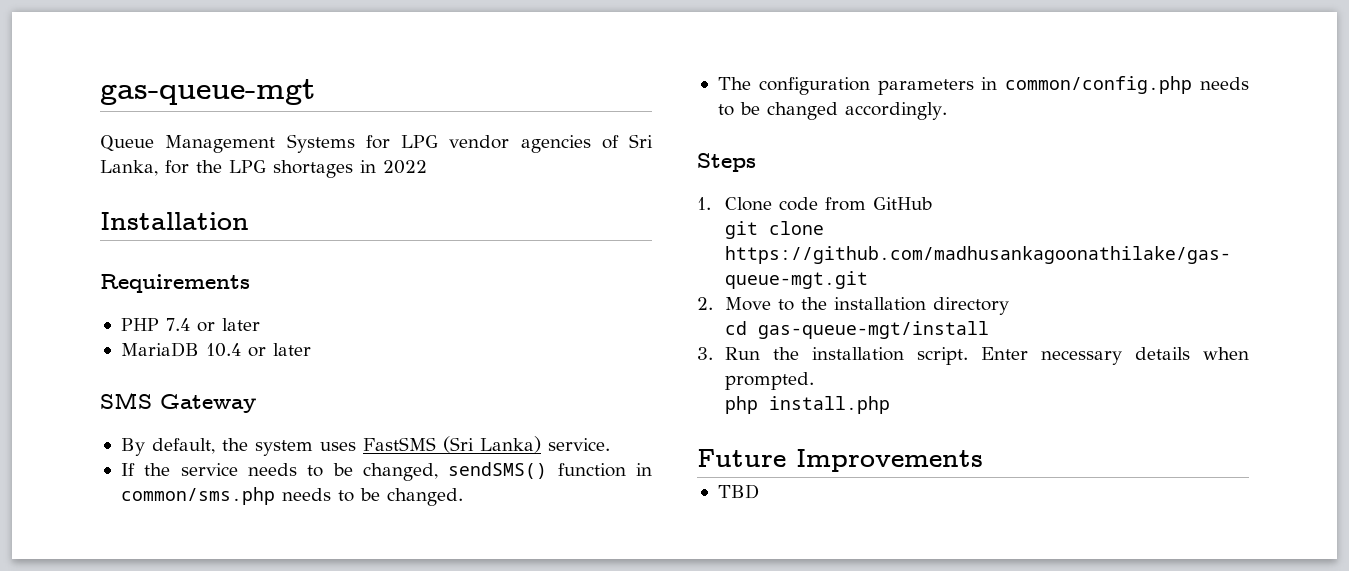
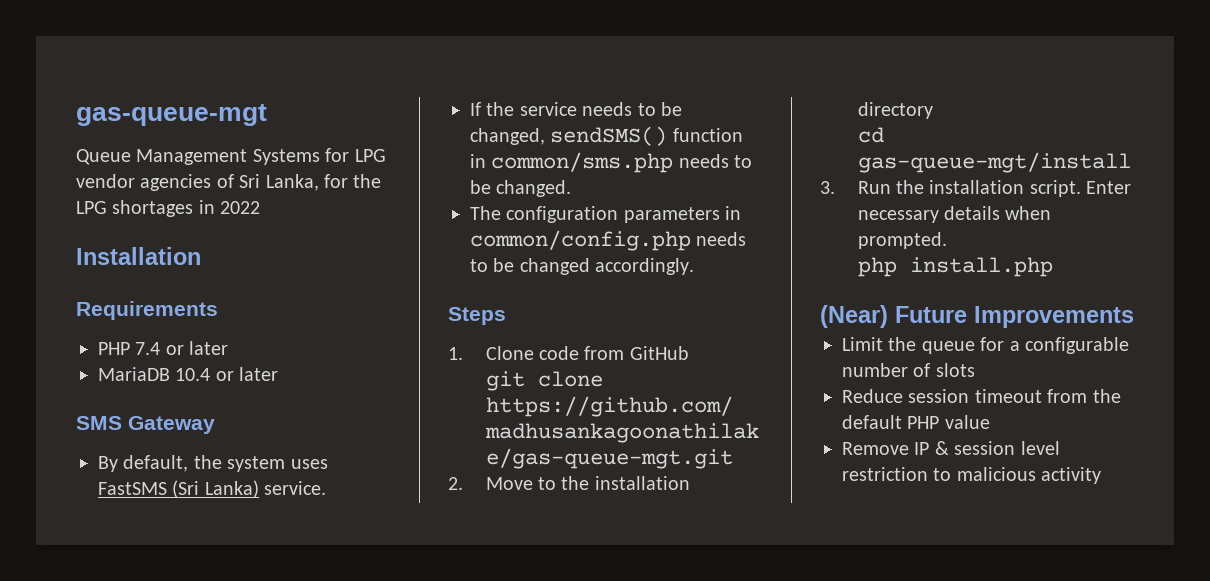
- Future Improvements
+ (Near) Future Improvements
- TBD
+ Limit the queue for a configurable number of slots
+ Reduce session timeout from the default PHP value
+ Remove IP & session level restriction to malicious activity

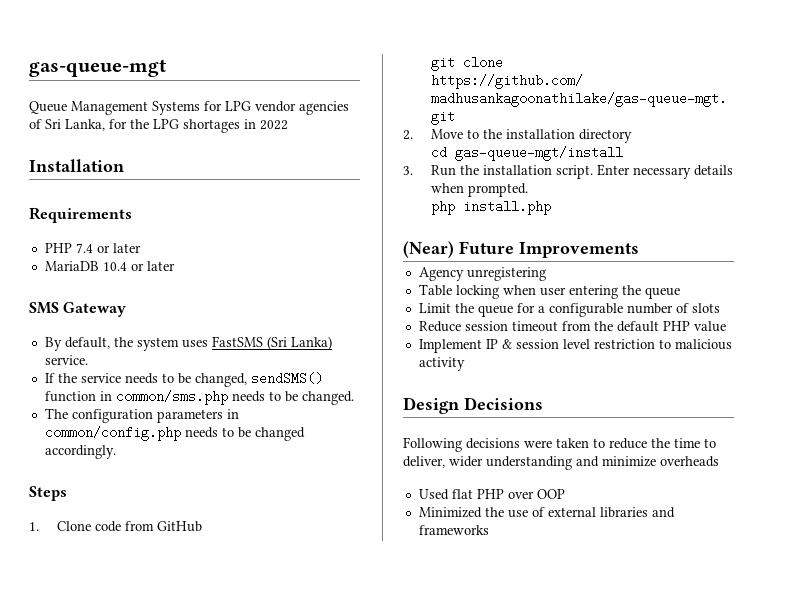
+ Agency unregistering
+ Table locking when user entering the queue
- Remove IP & session level restriction to malicious activity
+ Implement IP & session level restriction to malicious activity
+ Design Decisions
+ Following decisions were taken to reduce the time to deliver, wider understanding and minimize overheads
+ Used flat PHP over OOP
+ Minimized the use of external libraries and frameworks

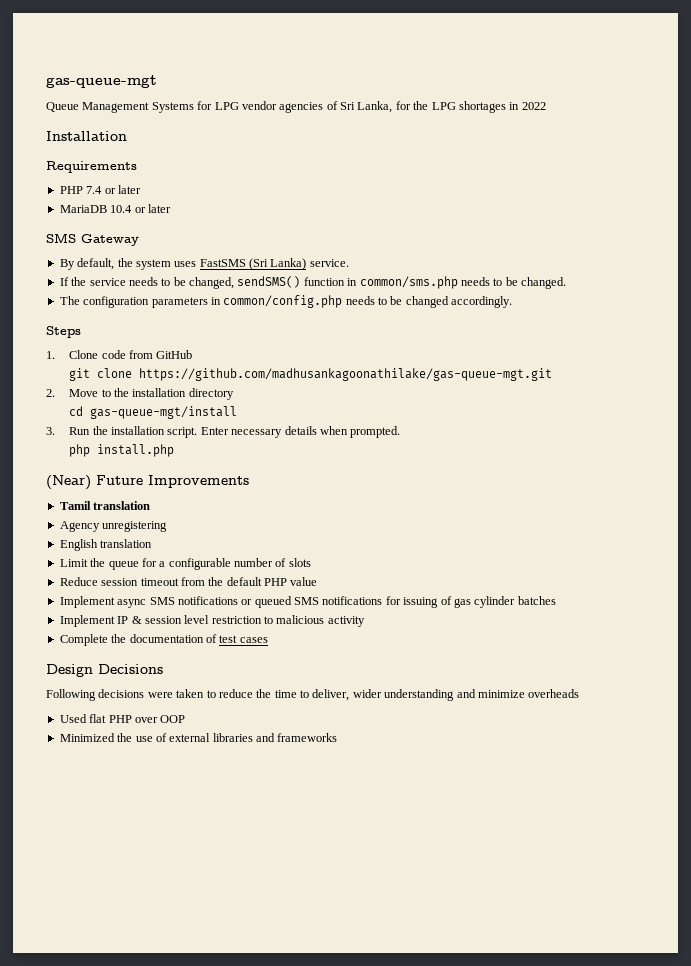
+ Tamil translation
- Table locking when user entering the queue
+ English translation
+ Implement async SMS notifications or queued SMS notifications for issuing of gas cylinder batches
+ Complete the documentation of test cases

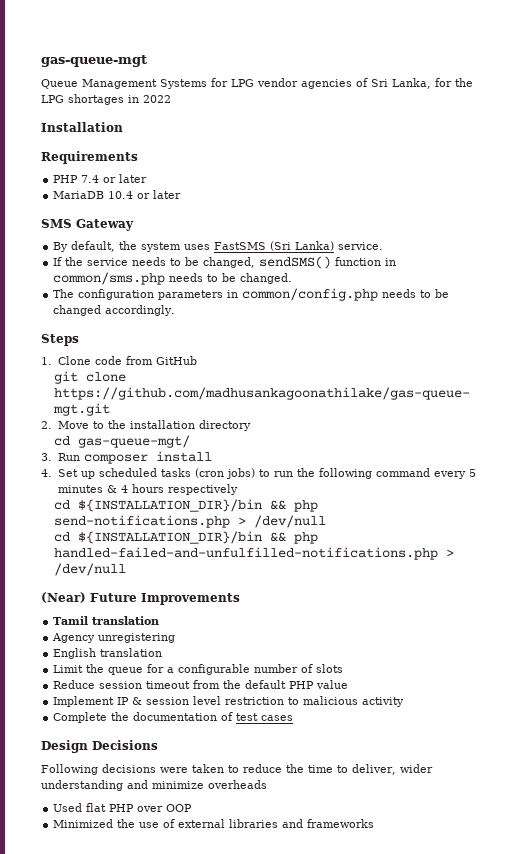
- cd gas-queue-mgt/install
+ cd gas-queue-mgt/
- 3. Run the installation script. Enter necessary details when prompted.
- php install.php
+ 3. Run composer install
+ 4. Set up scheduled tasks (cron jobs) to run the following command every 5 minutes & 4 hours respectively
+ cd ${INSTALLATION_DIR}/bin && php send-notifications.php > /dev/null
+ cd ${INSTALLATION_DIR}/bin && php handled-failed-and-unfulfilled-notifications.php > /dev/null
- Implement async SMS notifications or queued SMS notifications for issuing of gas cylinder batches

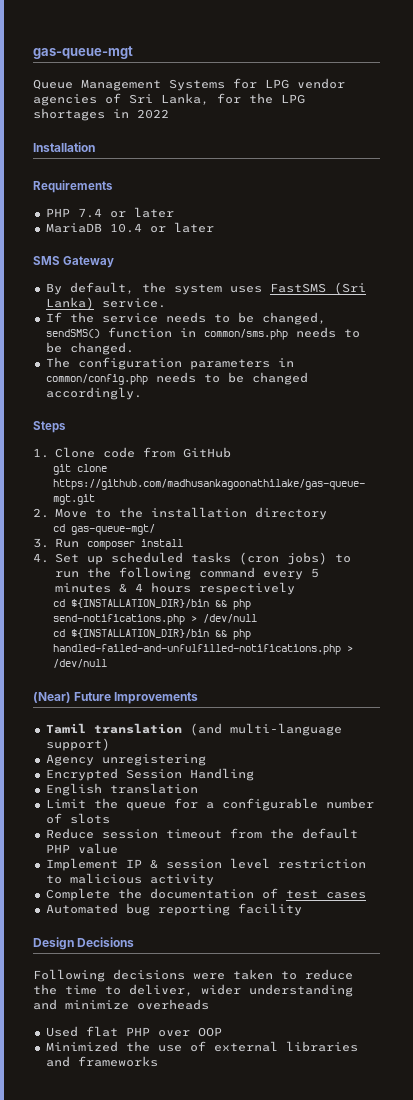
- Tamil translation
+ Tamil translation (and multi-language support)
+ Encrypted Session Handling
+ Automated bug reporting facility

